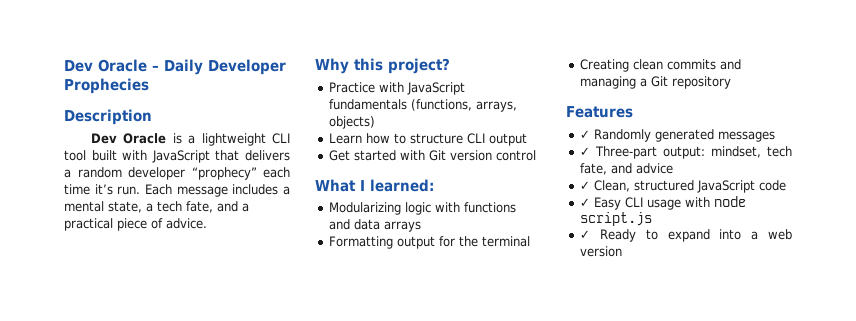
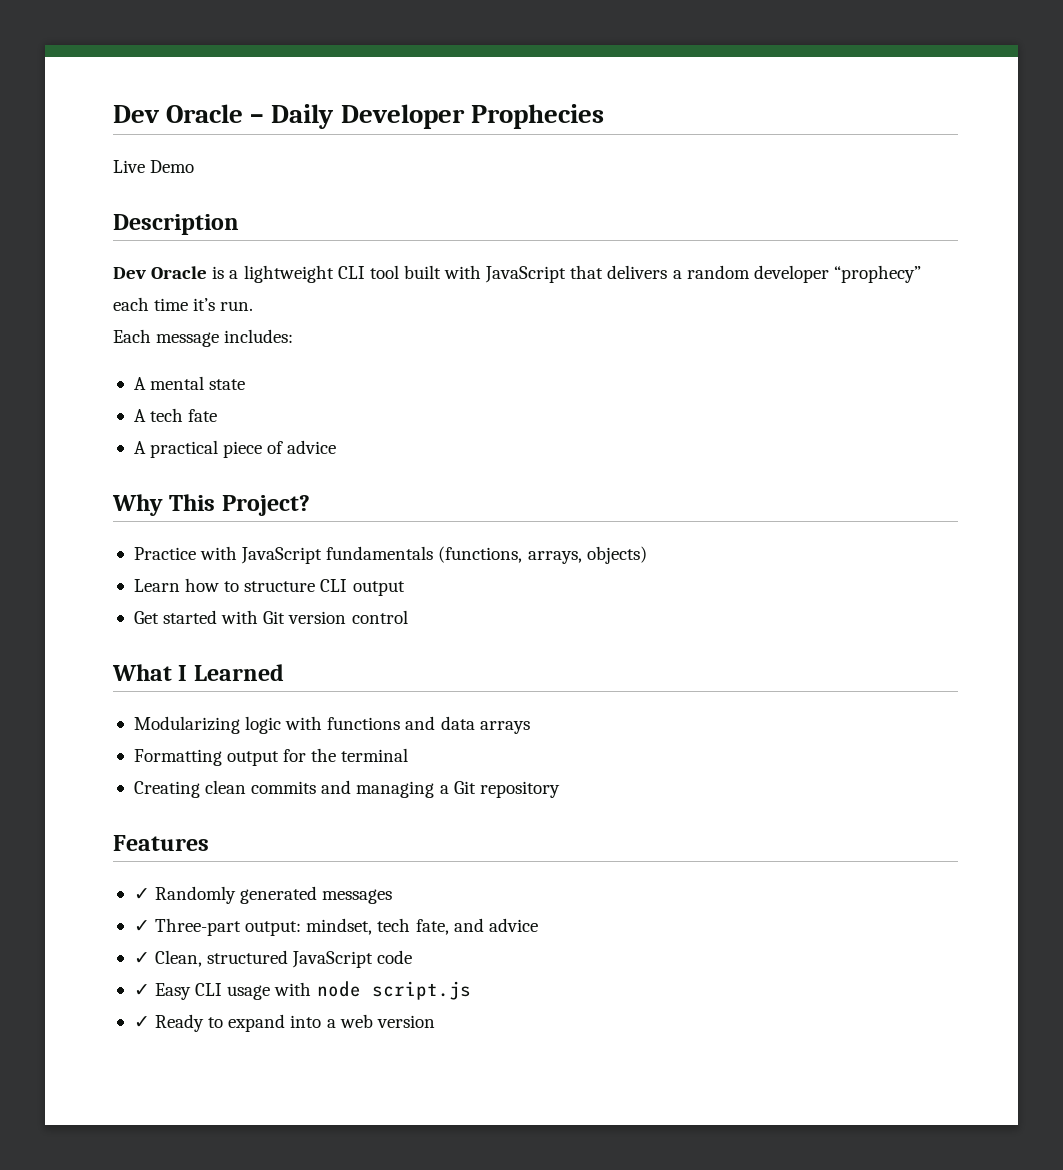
+ Live Demo
- Dev Oracle is a lightweight CLI tool built with JavaScript that delivers a random developer “prophecy” each time it’s run. Each message includes a mental state, a tech fate, and a practical piece of advice.
+ Dev Oracle is a lightweight CLI tool built with JavaScript that delivers a random developer “prophecy” each time it’s run.
+ Each message includes:
+ A mental state
+ A tech fate
+ A practical piece of advice
- Why this project?
+ Why This Project?
- What I learned:
+ What I Learned

